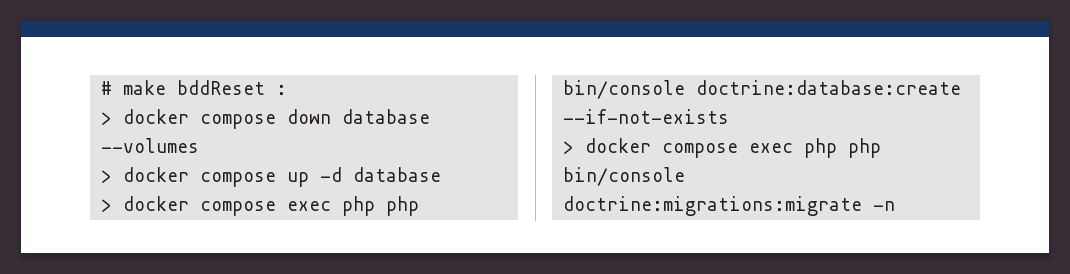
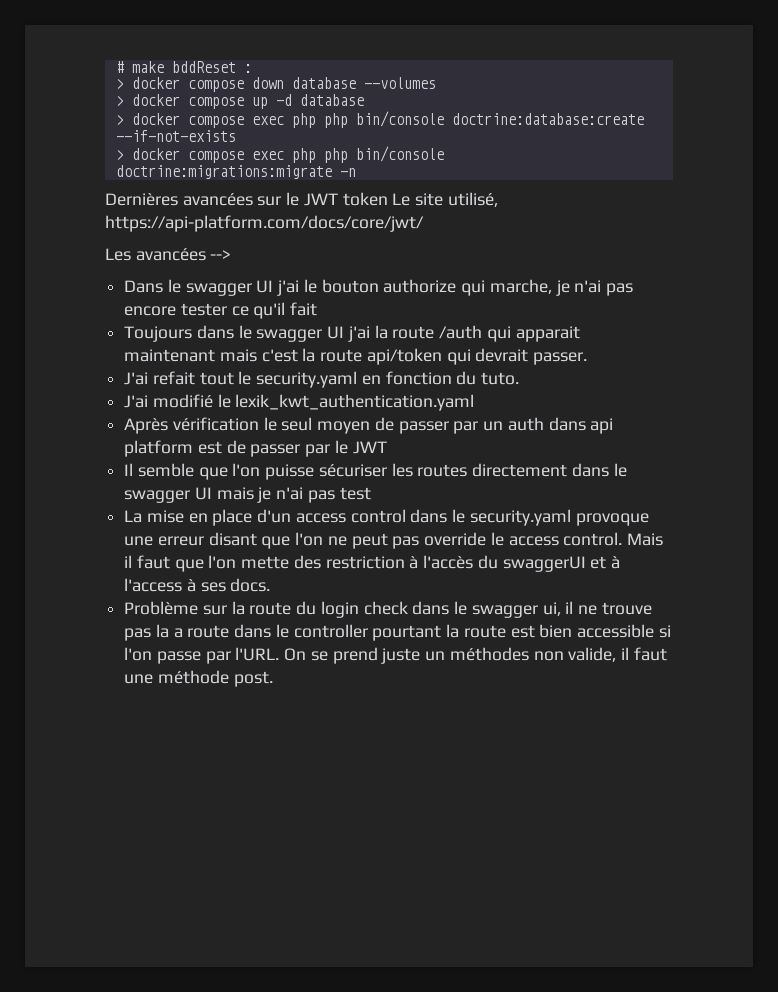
+ Dernières avancées sur le JWT token Le site utilisé, https://api-platform.com/docs/core/jwt/
+ Les avancées -->
+ Dans le swagger UI j'ai le bouton authorize qui marche, je n'ai pas encore tester ce qu'il fait
+ Toujours dans le swagger UI j'ai la route /auth qui apparait maintenant mais c'est la route api/token qui devrait passer.
+ J'ai refait tout le security.yaml en fonction du tuto.
+ J'ai modifié le lexik_kwt_authentication.yaml
+ Après vérification le seul moyen de passer par un auth dans api platform est de passer par le JWT
+ Il semble que l'on puisse sécuriser les routes directement dans le swagger UI mais je n'ai pas test
+ La mise en place d'un access control dans le security.yaml provoque une erreur disant que l'on ne peut pas override le access control. Mais il faut que l'on mette des restriction à l'accès du swaggerUI et à l'access à ses docs.
+ Problème sur la route du login check dans le swagger ui, il ne trouve pas la a route dans le controller pourtant la route est bien accessible si l'on passe par l'URL. On se prend juste un méthodes non valide, il faut une méthode post.

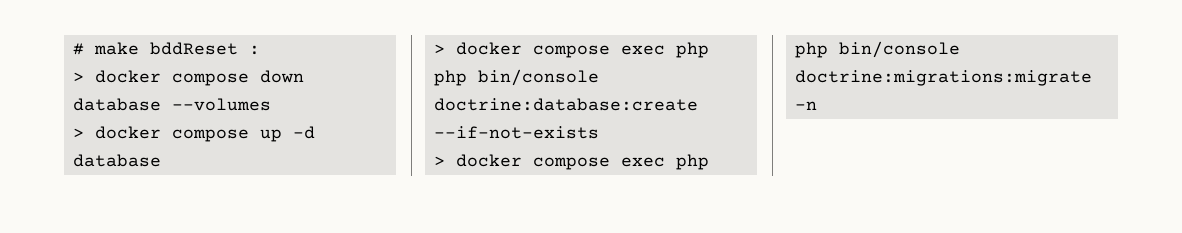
- Dernières avancées sur le JWT token Le site utilisé, https://api-platform.com/docs/core/jwt/
- Les avancées -->
- Dans le swagger UI j'ai le bouton authorize qui marche, je n'ai pas encore tester ce qu'il fait
- Toujours dans le swagger UI j'ai la route /auth qui apparait maintenant mais c'est la route api/token qui devrait passer.
- J'ai refait tout le security.yaml en fonction du tuto.
- J'ai modifié le lexik_kwt_authentication.yaml
- Après vérification le seul moyen de passer par un auth dans api platform est de passer par le JWT
- Il semble que l'on puisse sécuriser les routes directement dans le swagger UI mais je n'ai pas test
- La mise en place d'un access control dans le security.yaml provoque une erreur disant que l'on ne peut pas override le access control. Mais il faut que l'on mette des restriction à l'accès du swaggerUI et à l'access à ses docs.
- Problème sur la route du login check dans le swagger ui, il ne trouve pas la a route dans le controller pourtant la route est bien accessible si l'on passe par l'URL. On se prend juste un méthodes non valide, il faut une méthode post.

